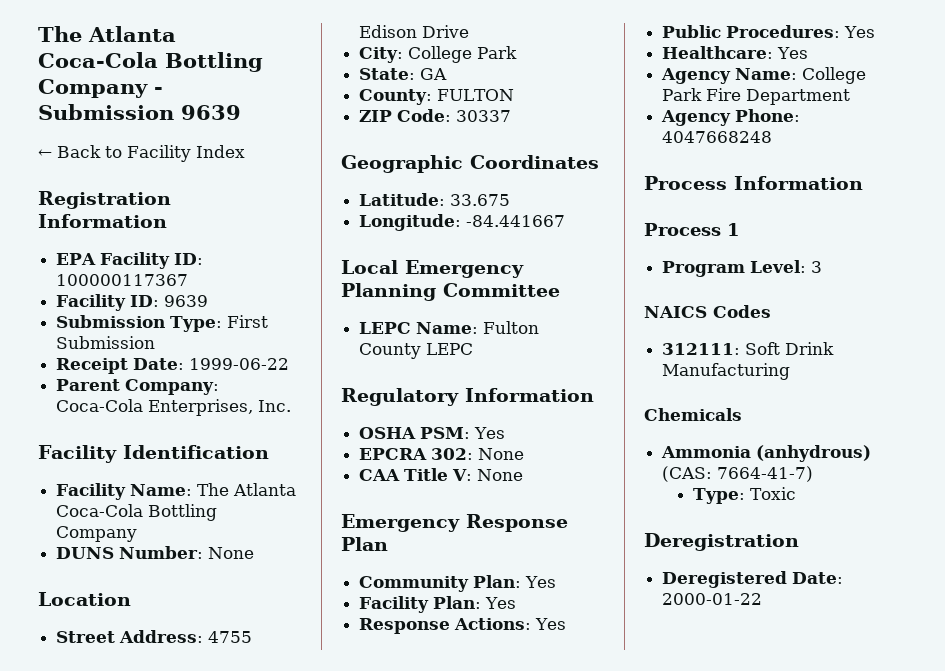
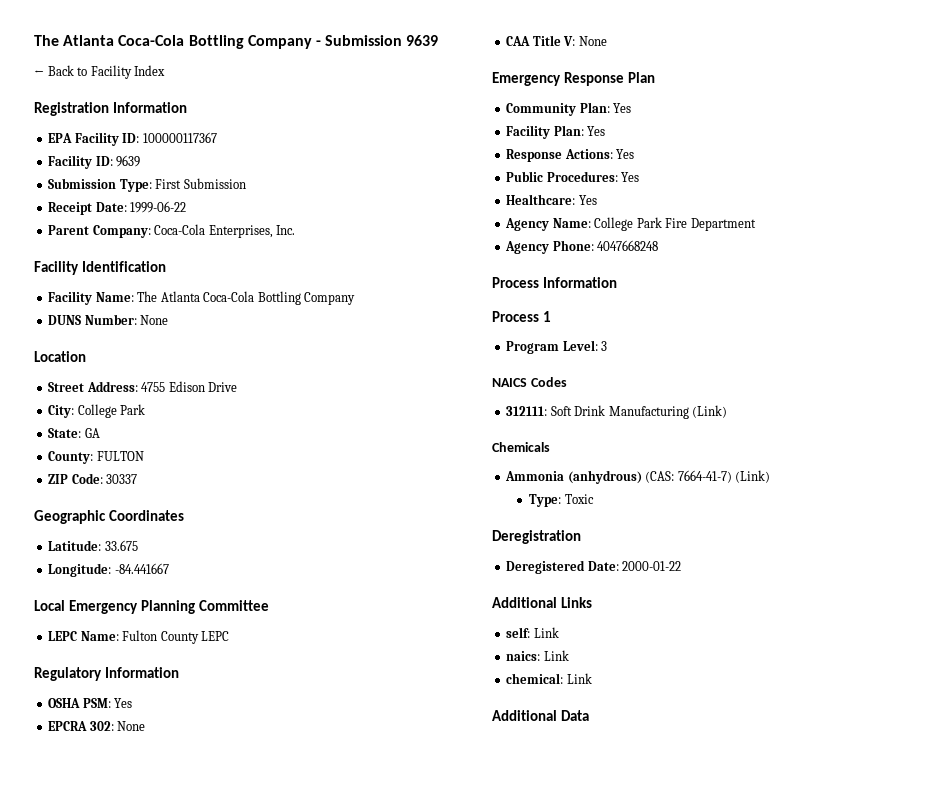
- 312111: Soft Drink Manufacturing
+ 312111: Soft Drink Manufacturing (Link)
- Ammonia (anhydrous) (CAS: 7664-41-7)
+ Ammonia (anhydrous) (CAS: 7664-41-7) (Link)
+ Additional Links
+ self: Link
+ naics: Link
+ chemical: Link
+ Additional Data

